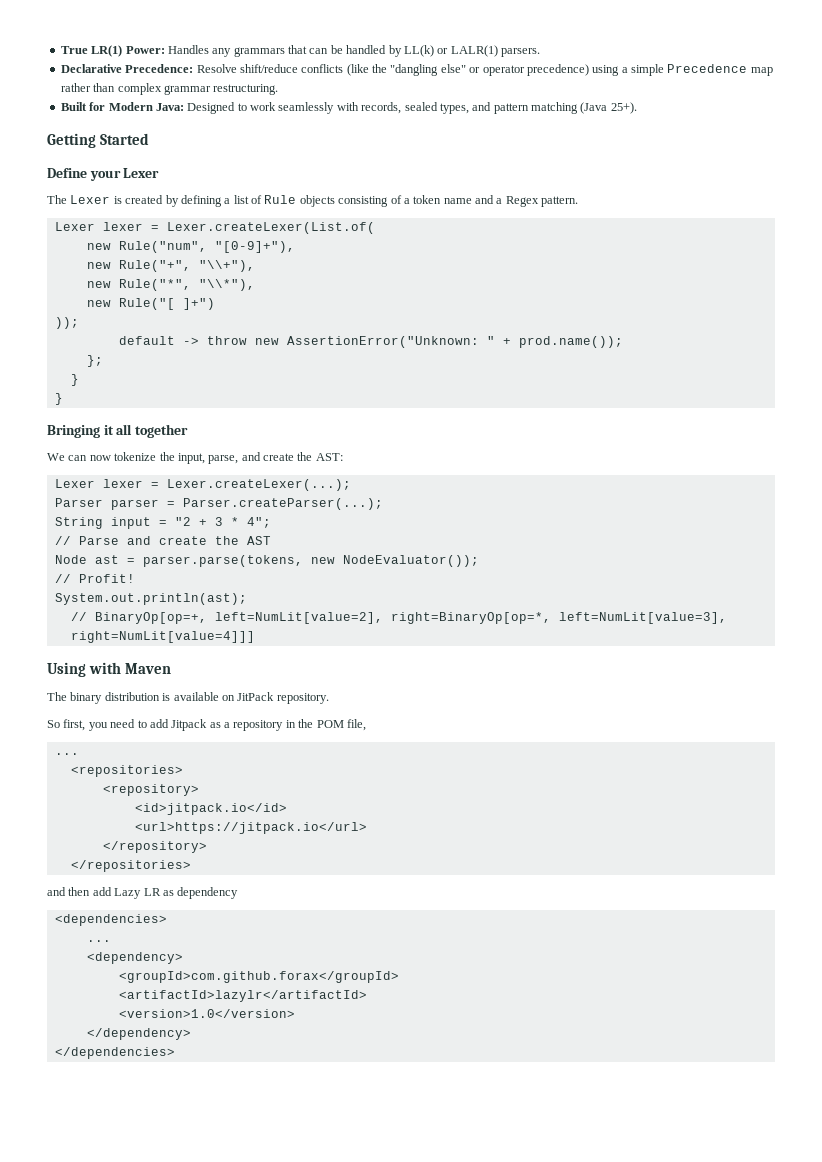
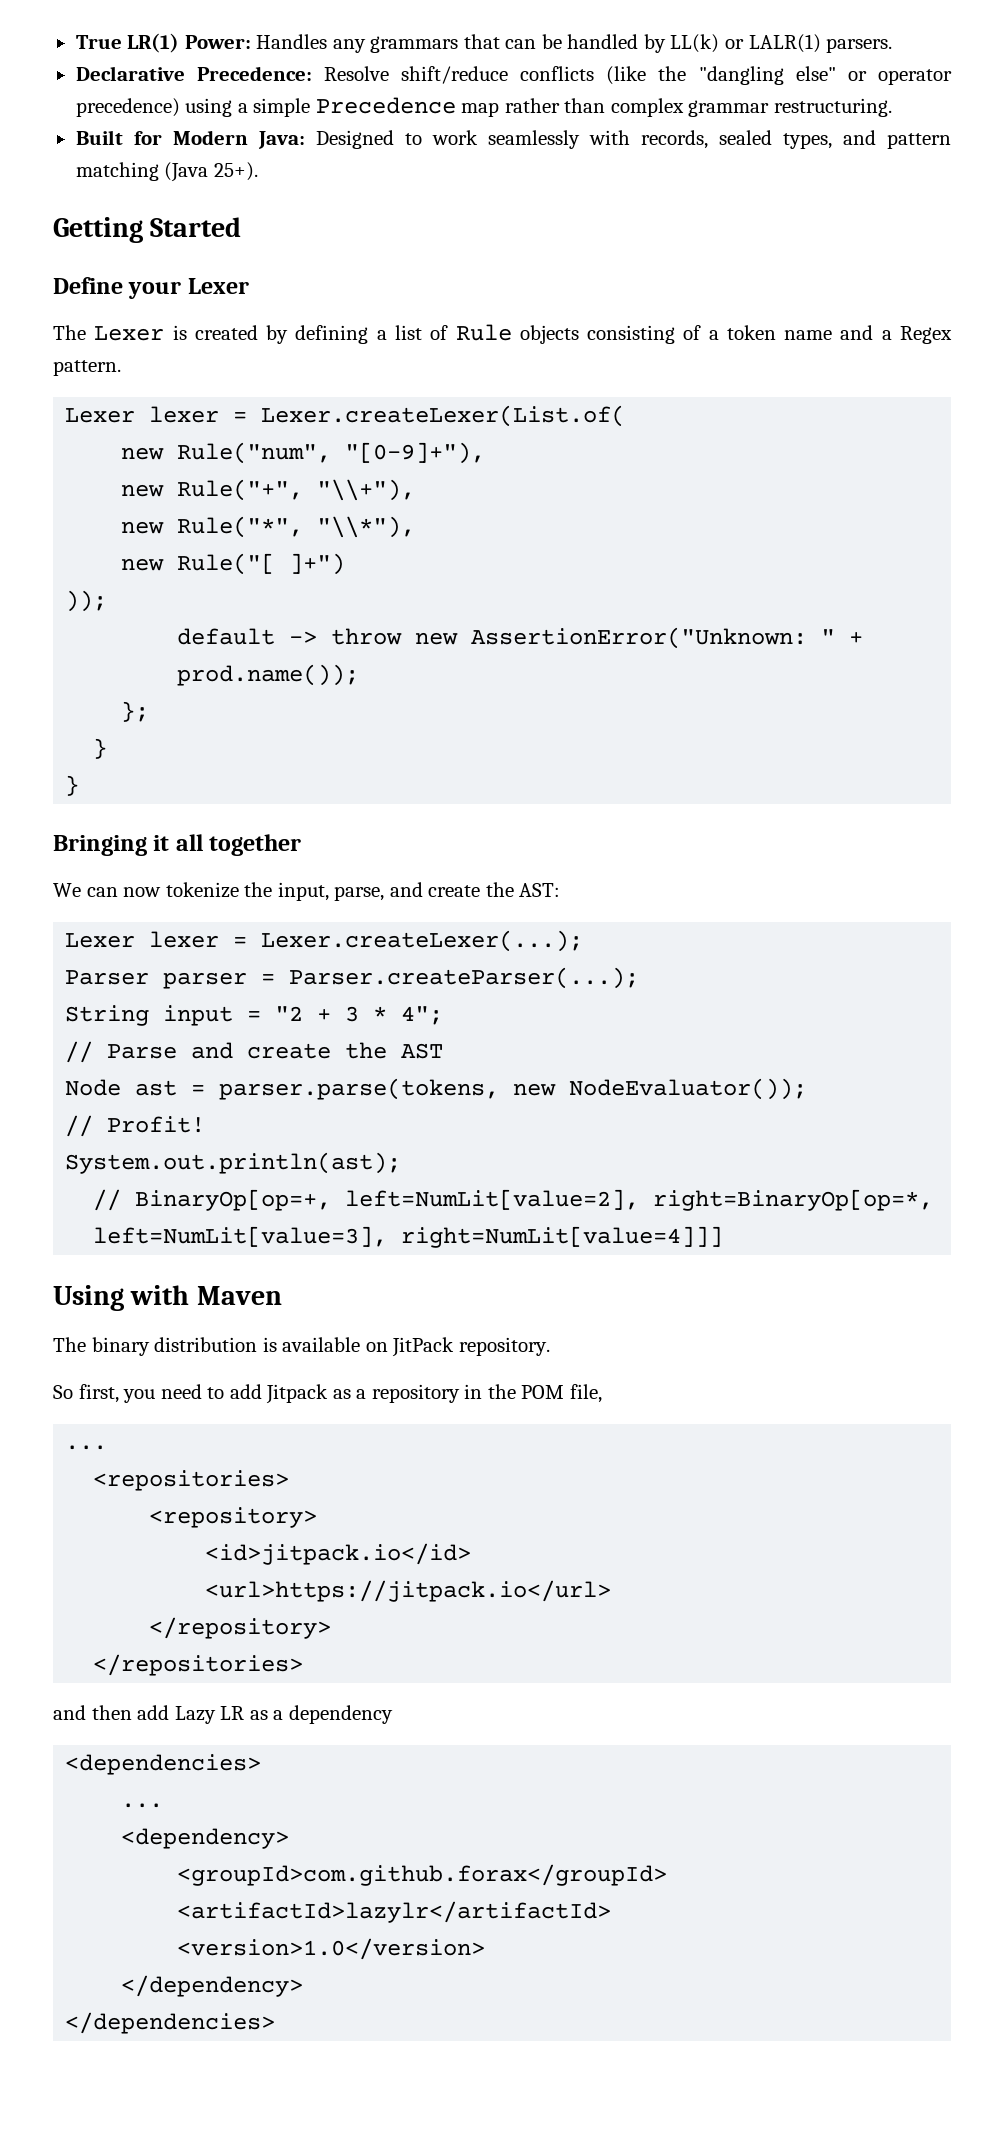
- and then add Lazy LR as dependency
+ and then add Lazy LR as a dependency

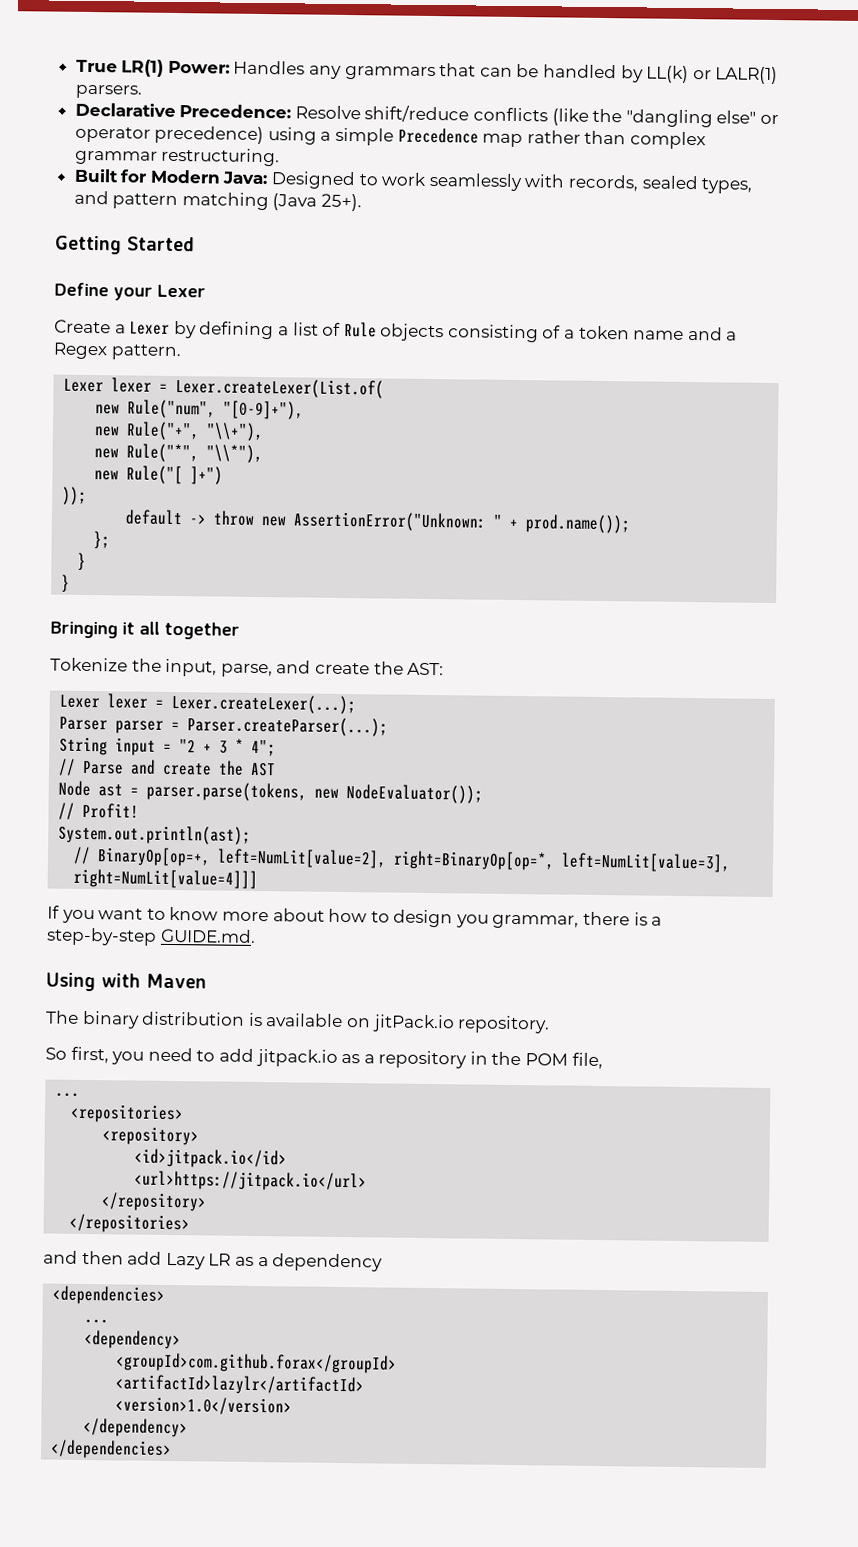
- The Lexer is created by defining a list of Rule objects consisting of a token name and a Regex pattern.
+ Create a Lexer by defining a list of Rule objects consisting of a token name and a Regex pattern.
- We can now tokenize the input, parse, and create the AST:
+ Tokenize the input, parse, and create the AST:
+ If you want to know more about how to design you grammar, there is a step-by-step GUIDE.md.
- The binary distribution is available on JitPack repository.
+ The binary distribution is available on jitPack.io repository.
- So first, you need to add Jitpack as a repository in the POM file,
+ So first, you need to add jitpack.io as a repository in the POM file,

